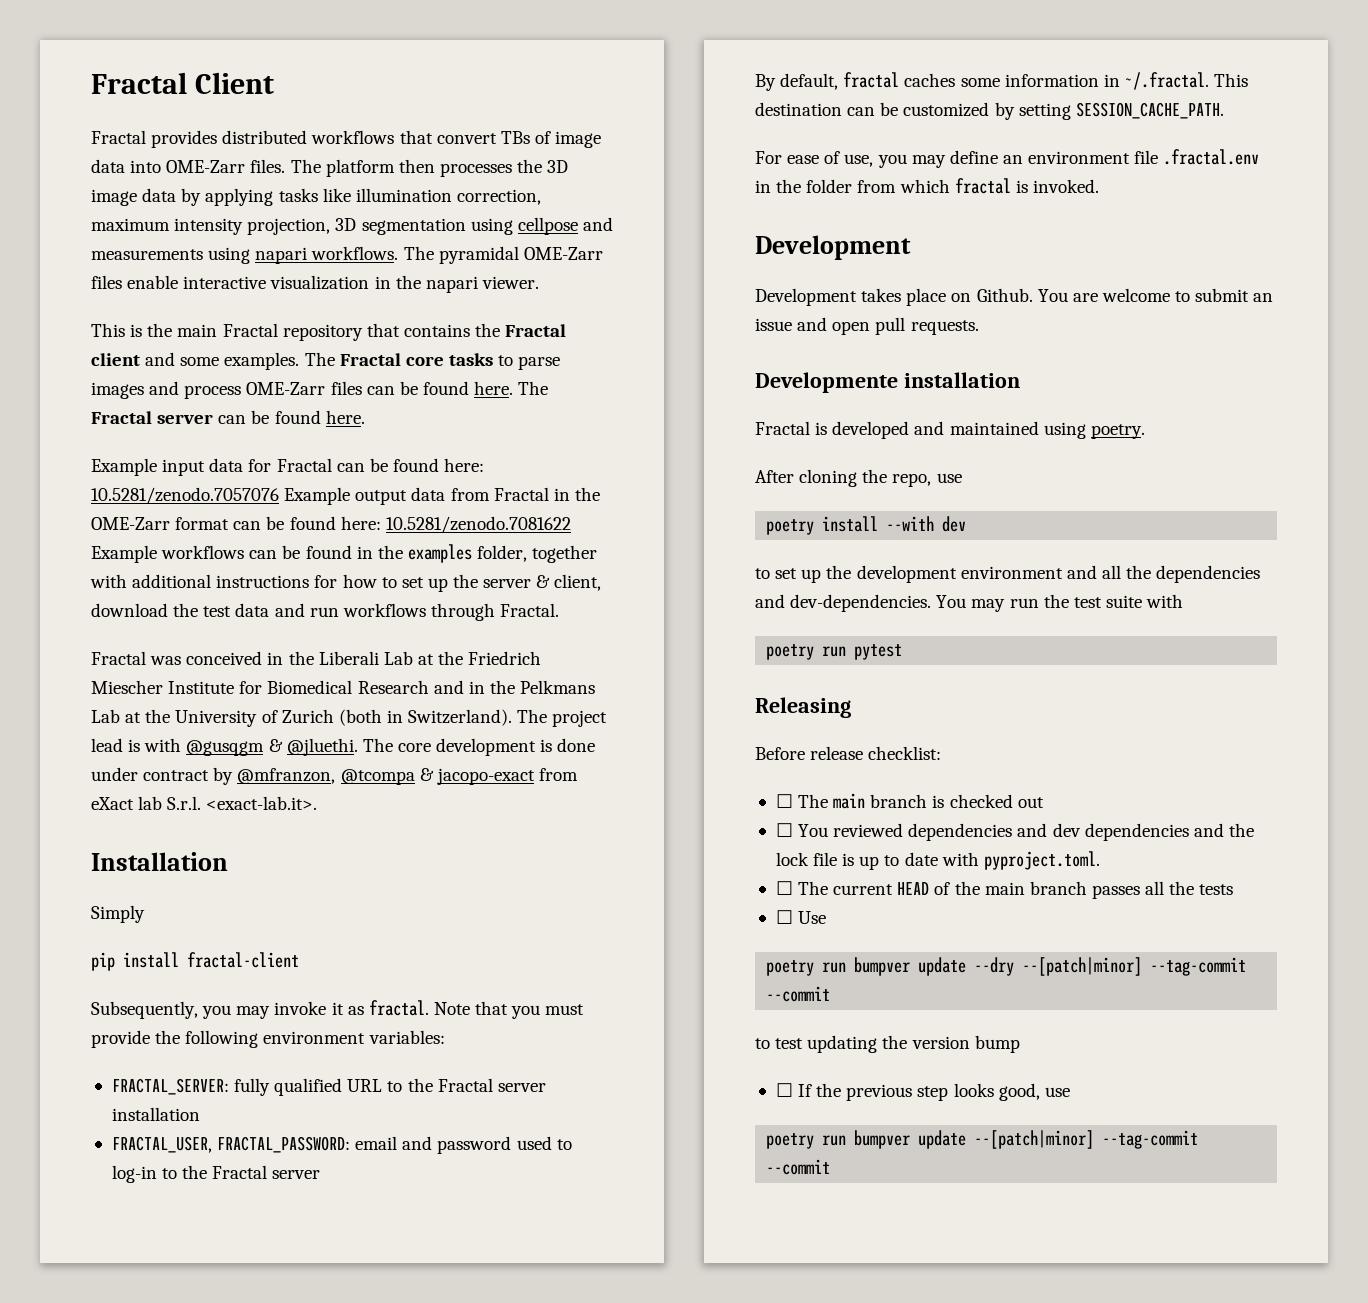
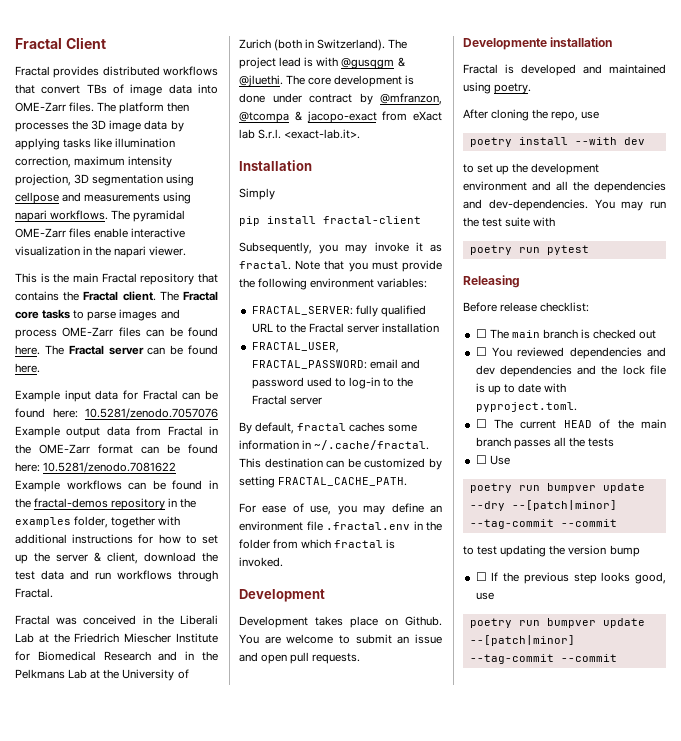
- This is the main Fractal repository that contains the Fractal client and some examples.
+ This is the main Fractal repository that contains the Fractal client.
- Example input data for Fractal can be found here: 10.5281/zenodo.7057076 Example output data from Fractal in the OME-Zarr format can be found here: 10.5281/zenodo.7081622 Example workflows can be found in the examples folder, together with additional instructions for how to set up the server & client, download the test data and run workflows through Fractal.
+ Example input data for Fractal can be found here: 10.5281/zenodo.7057076 Example output data from Fractal in the OME-Zarr format can be found here: 10.5281/zenodo.7081622 Example workflows can be found in the fractal-demos repository in the examples folder, together with additional instructions for how to set up the server & client, download the test data and run workflows through Fractal.
- By default, fractal caches some information in ~/.fractal. This destination can be customized by setting SESSION_CACHE_PATH.
+ By default, fractal caches some information in ~/.cache/fractal. This destination can be customized by setting FRACTAL_CACHE_PATH.

